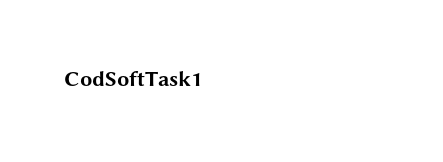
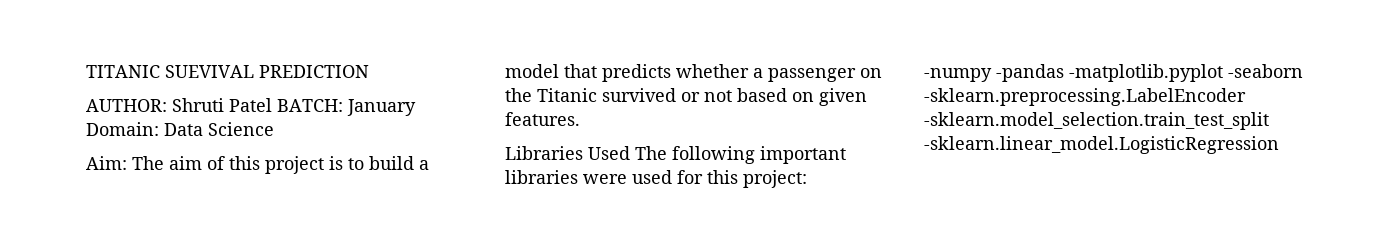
- CodSoftTask1
+ TITANIC SUEVIVAL PREDICTION
+ AUTHOR: Shruti Patel BATCH: January Domain: Data Science
+ Aim: The aim of this project is to build a model that predicts whether a passenger on the Titanic survived or not based on given features.
+ Libraries Used The following important libraries were used for this project:
+ -numpy -pandas -matplotlib.pyplot -seaborn -sklearn.preprocessing.LabelEncoder -sklearn.model_selection.train_test_split -sklearn.linear_model.LogisticRegression

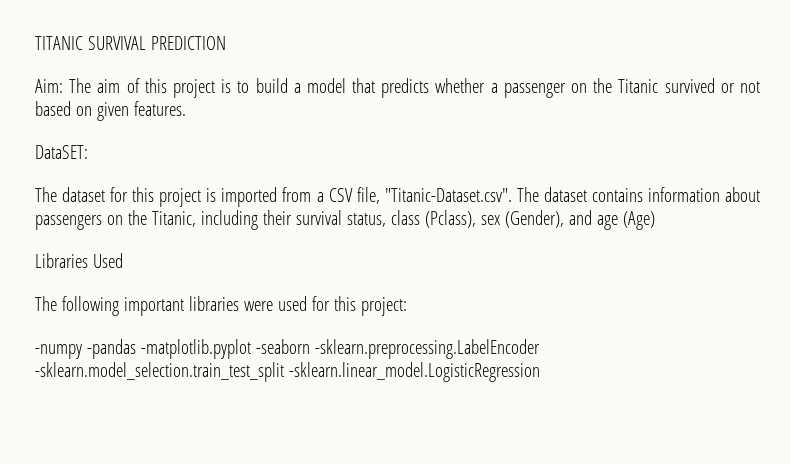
- TITANIC SUEVIVAL PREDICTION
+ TITANIC SURVIVAL PREDICTION
- AUTHOR: Shruti Patel BATCH: January Domain: Data Science
+ DataSET:
+ The dataset for this project is imported from a CSV file, "Titanic-Dataset.csv". The dataset contains information about passengers on the Titanic, including their survival status, class (Pclass), sex (Gender), and age (Age)
- Libraries Used The following important libraries were used for this project:
+ Libraries Used
+ The following important libraries were used for this project:

